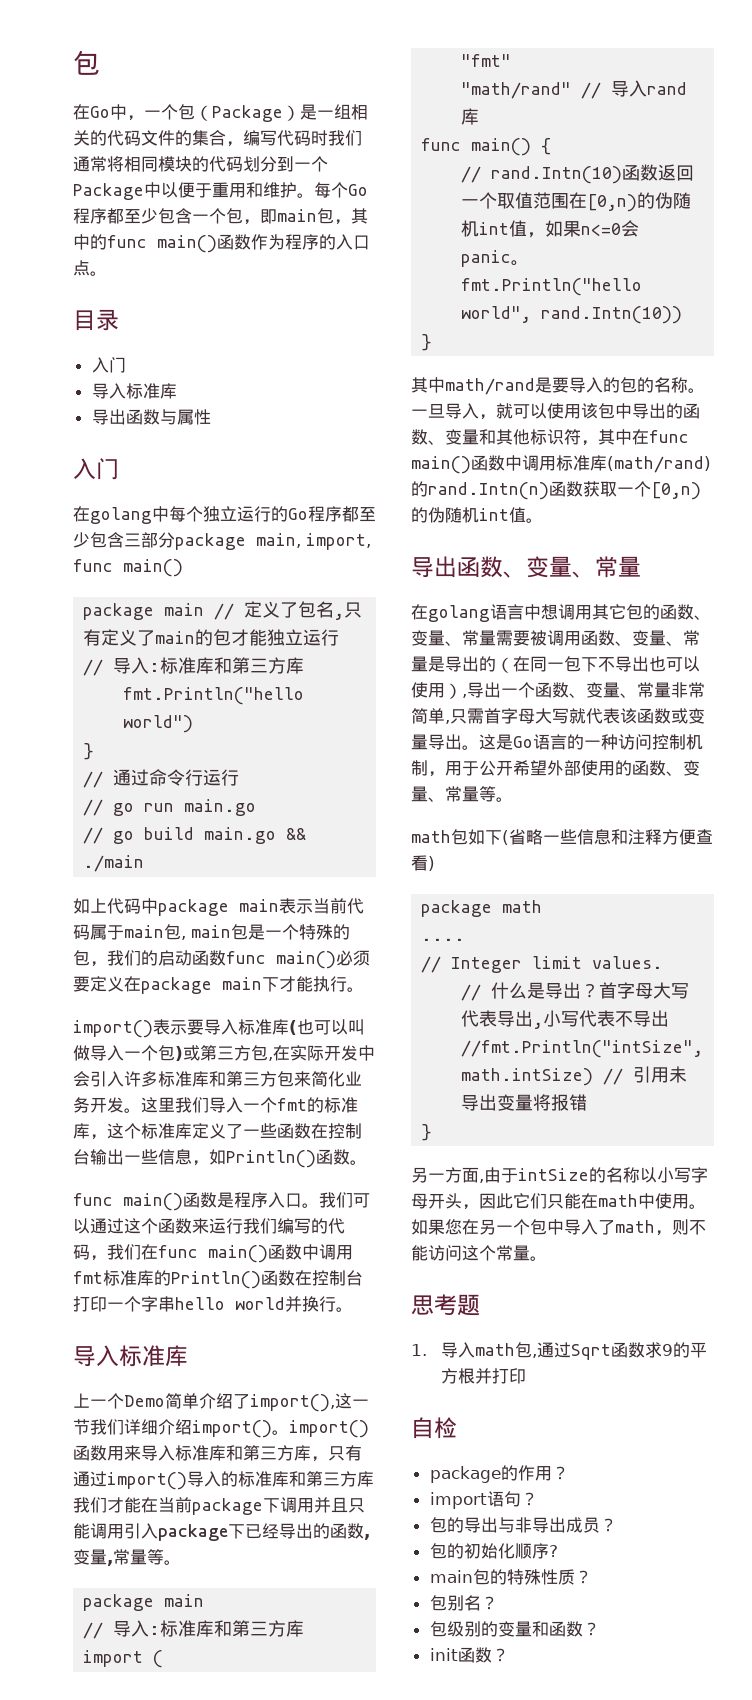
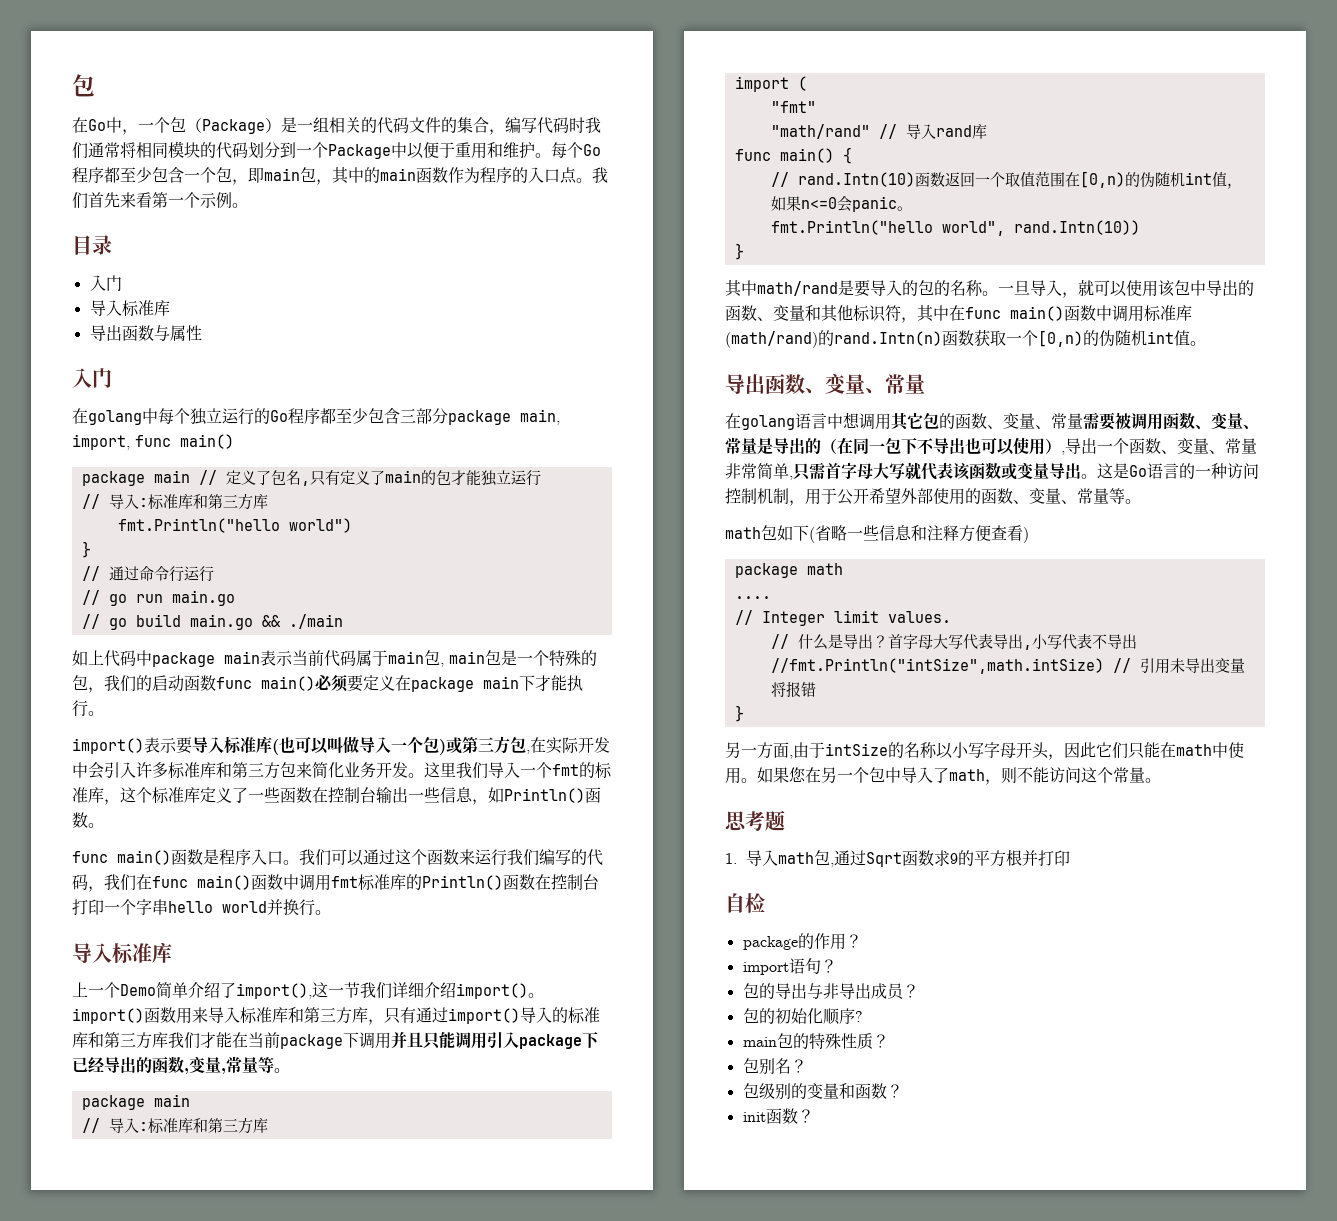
- 每个Go程序都至少包含一个包，即main包，其中的func main()函数作为程序的入口点。
+ 每个Go程序都至少包含一个包，即main包，其中的main函数作为程序的入口点。我们首先来看第一个示例。

